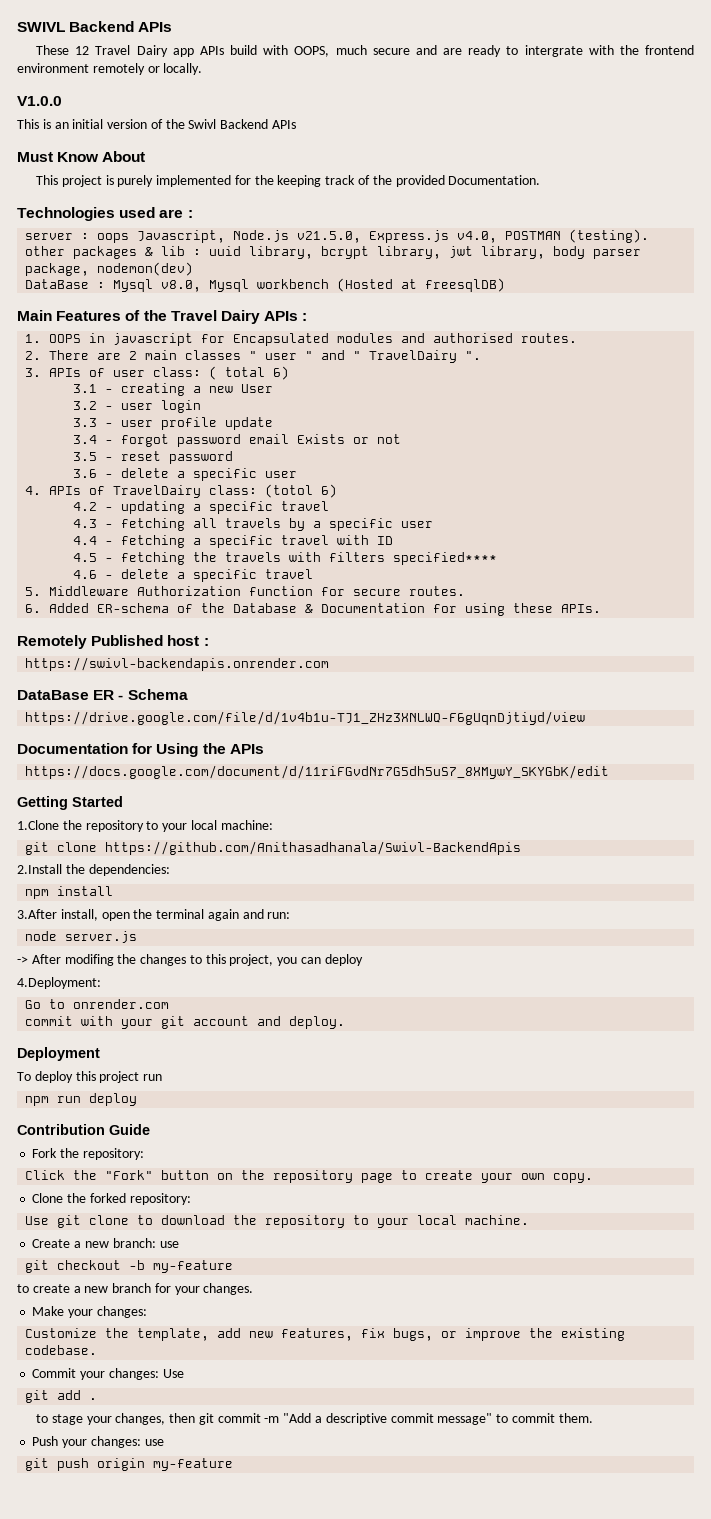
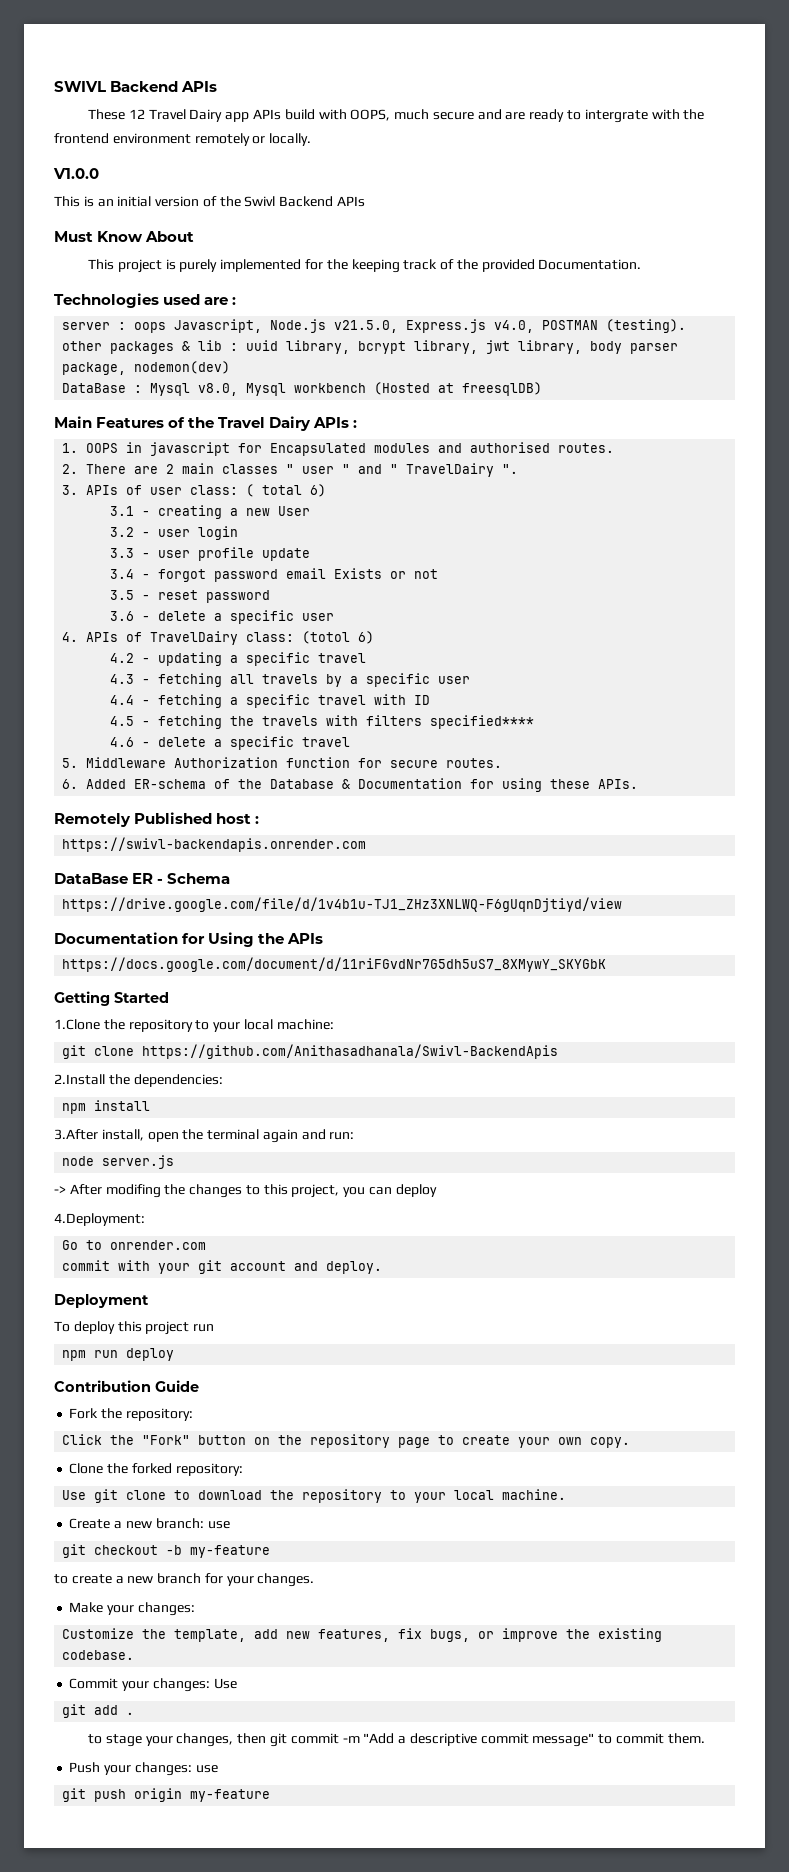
- https://docs.google.com/document/d/11riFGvdNr7G5dh5uS7_8XMywY_SKYGbK/edit
+ https://docs.google.com/document/d/11riFGvdNr7G5dh5uS7_8XMywY_SKYGbK

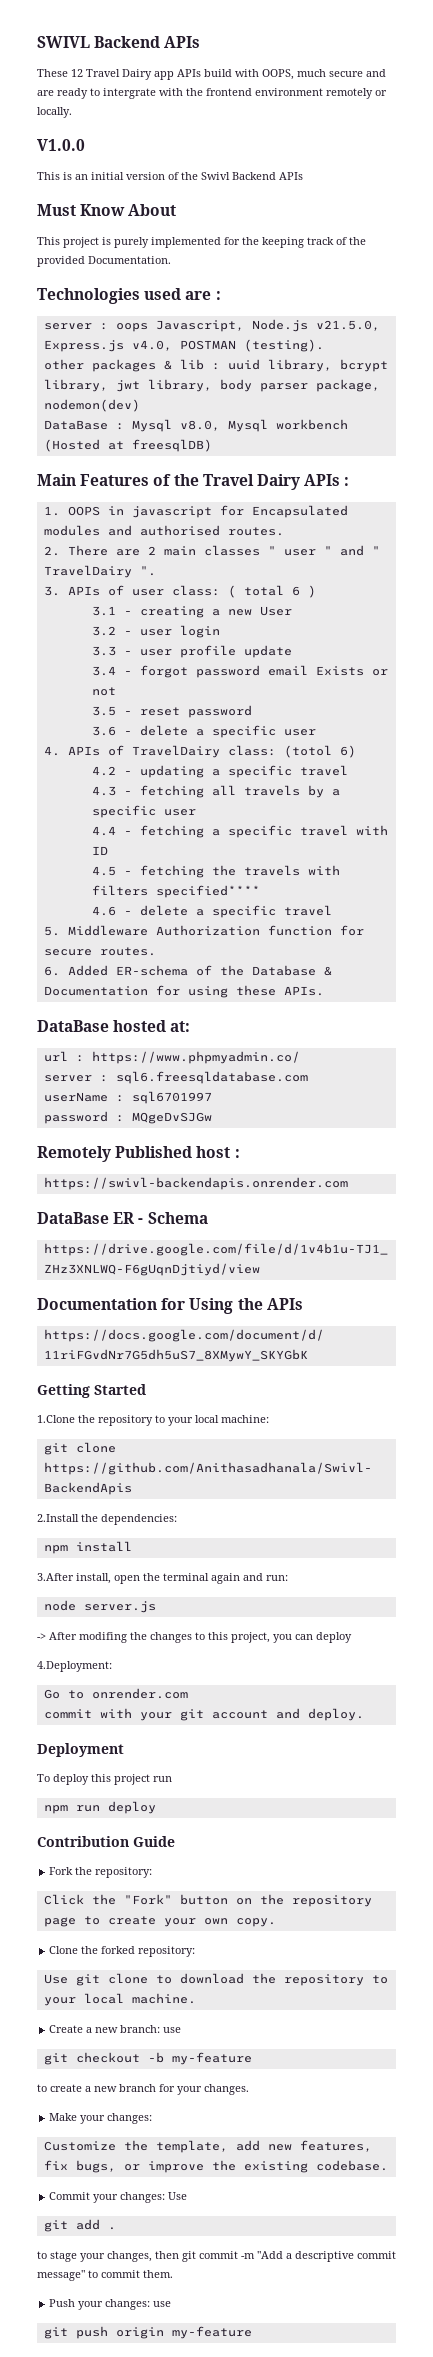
- 3. APIs of user class: ( total 6)
+ 3. APIs of user class: ( total 6 )
+ DataBase hosted at:
+ url : https://www.phpmyadmin.co/
+ server : sql6.freesqldatabase.com
+ userName : sql6701997
+ password : MQgeDvSJGw

